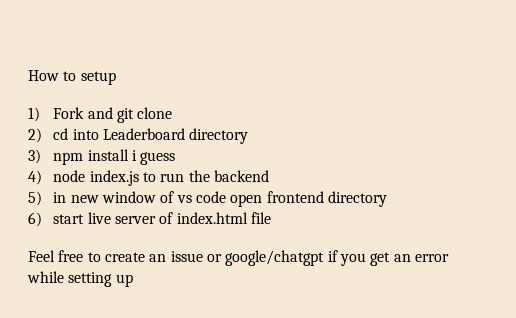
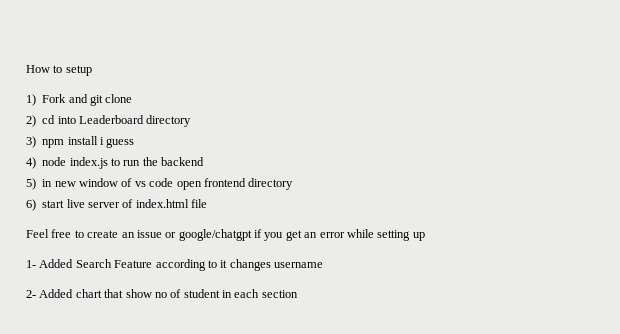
+ 1- Added Search Feature according to it changes username
+ 2- Added chart that show no of student in each section

